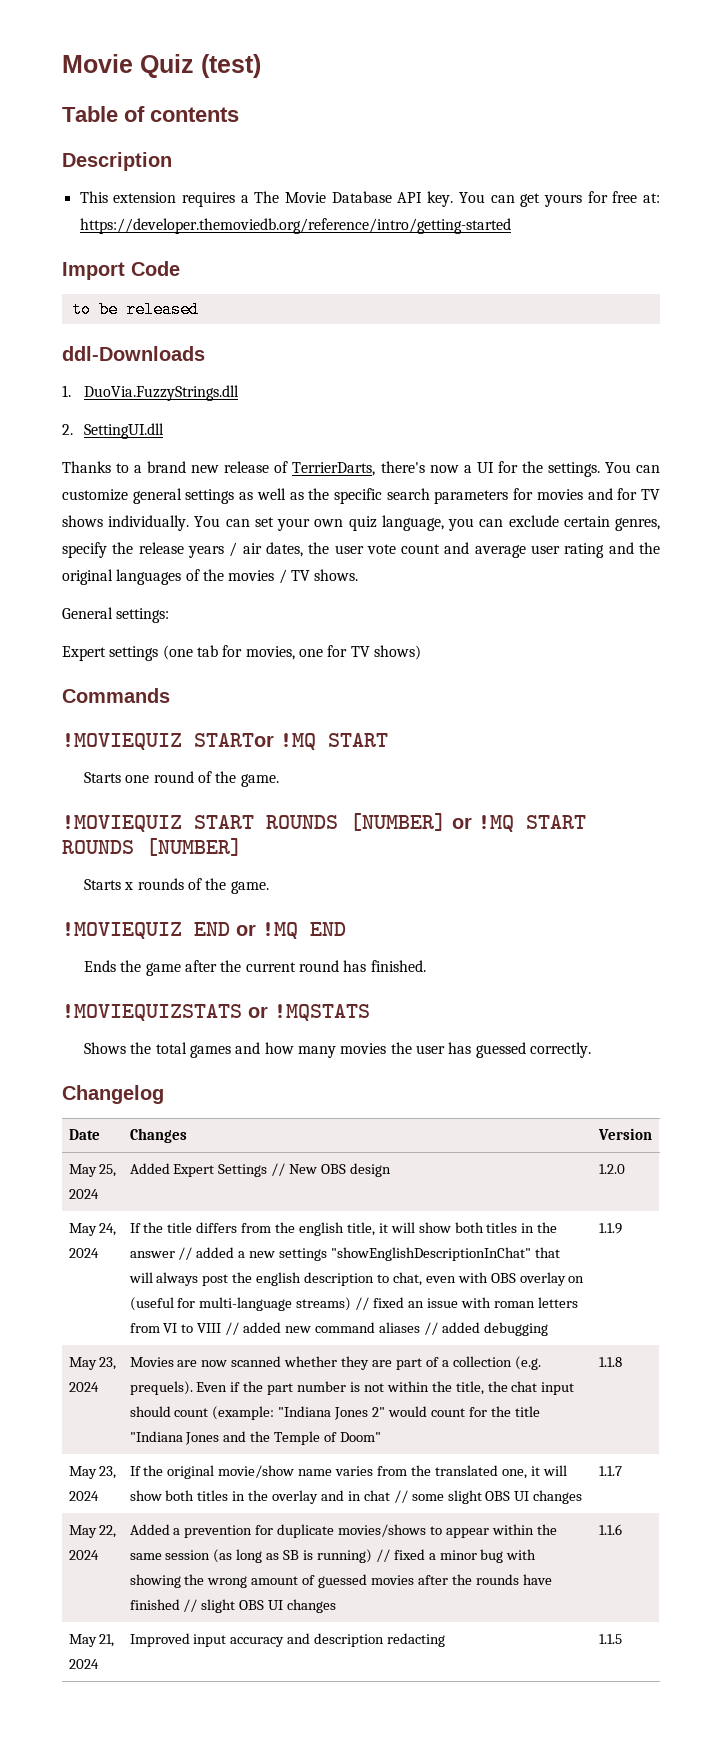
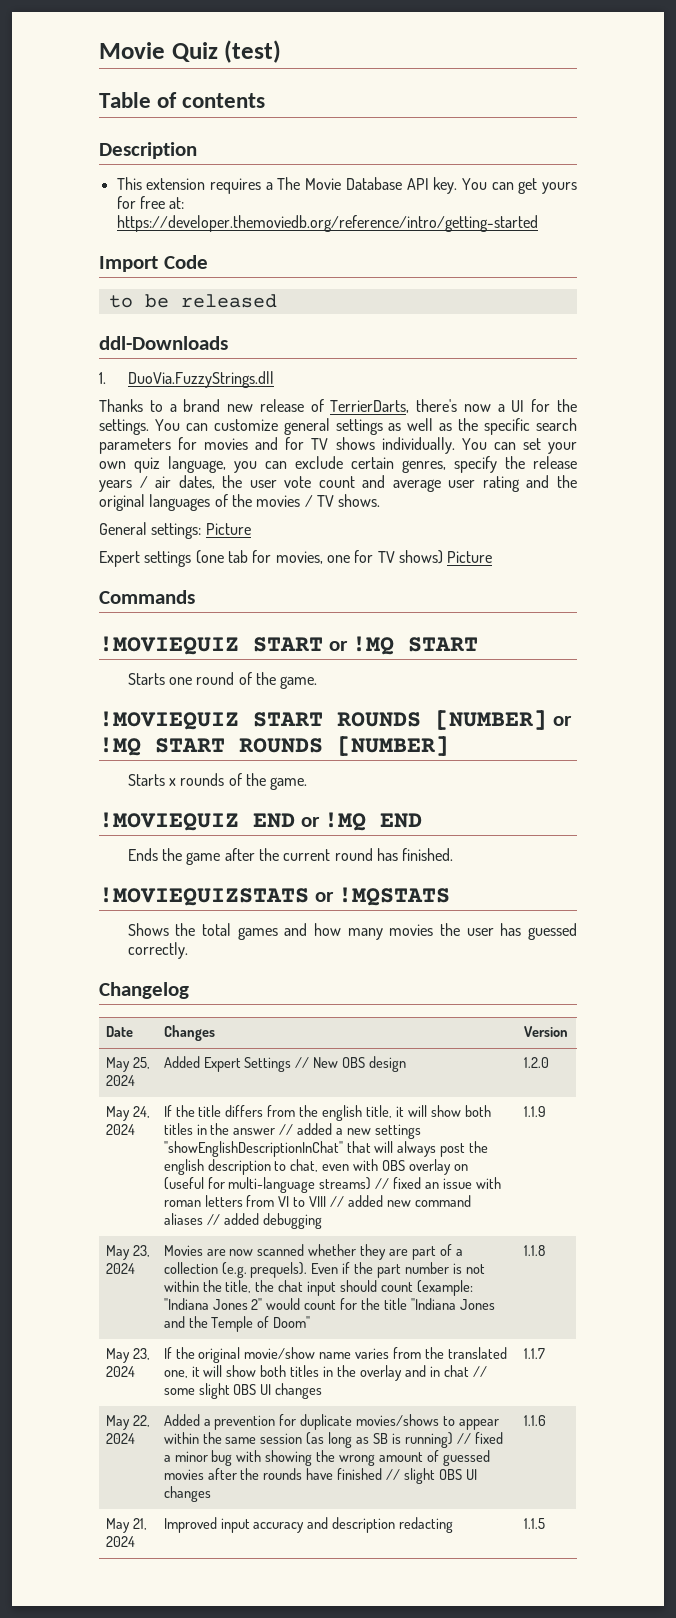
- 2. SettingUI.dll
- General settings:
+ General settings: Picture
- Expert settings (one tab for movies, one for TV shows)
+ Expert settings (one tab for movies, one for TV shows) Picture
- !MOVIEQUIZ STARTor !MQ START
+ !MOVIEQUIZ START or !MQ START

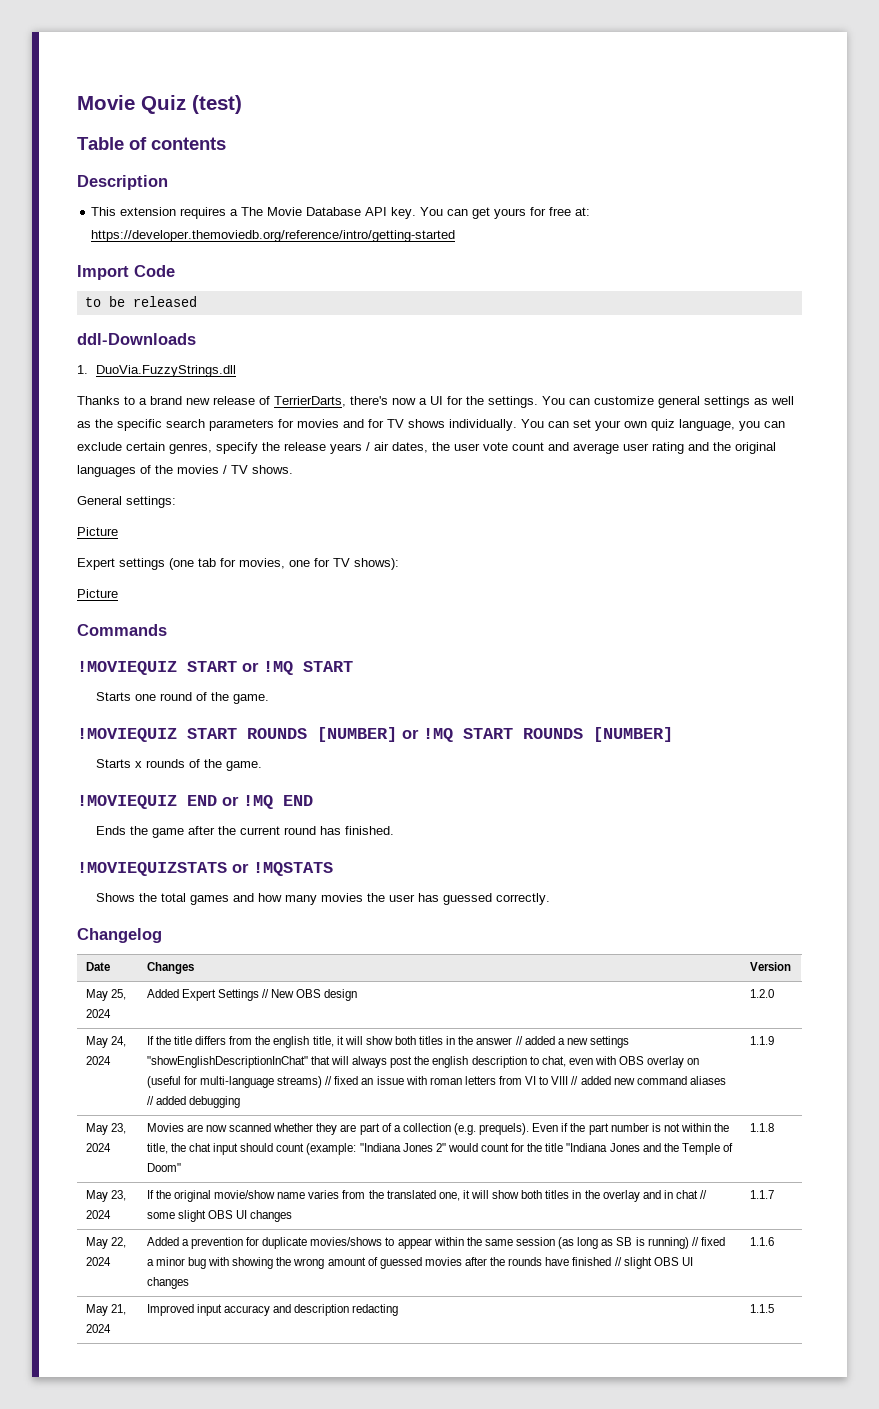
- General settings: Picture
+ General settings:
+ Picture
- Expert settings (one tab for movies, one for TV shows) Picture
+ Expert settings (one tab for movies, one for TV shows):
+ Picture

